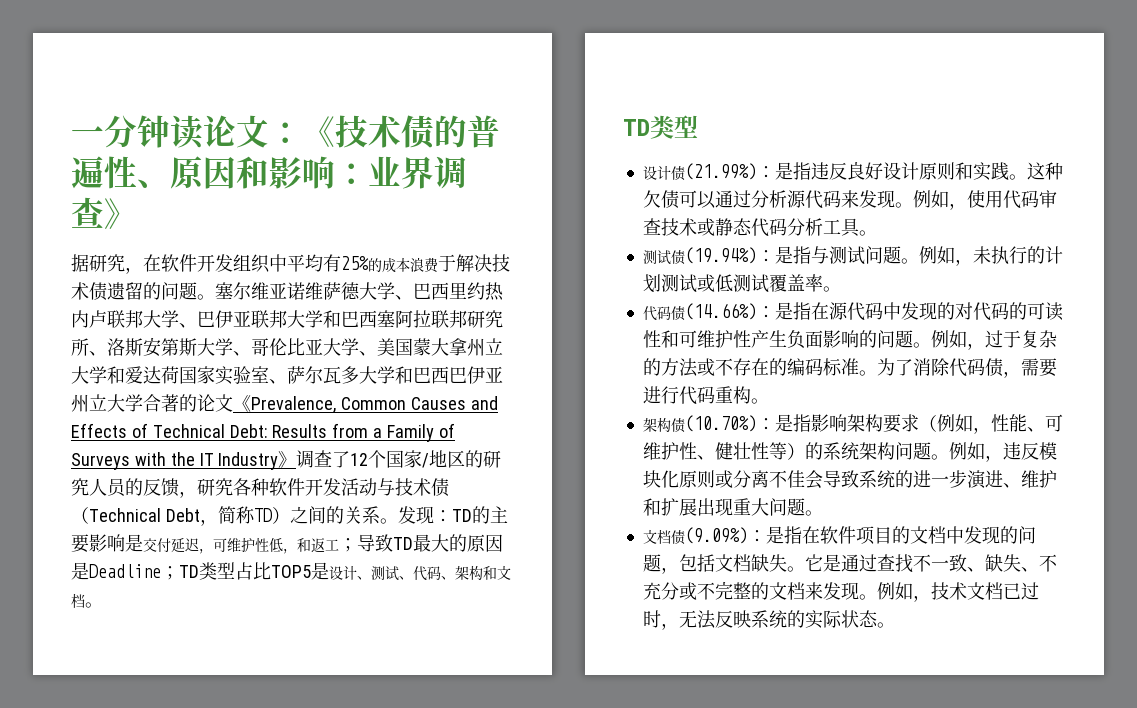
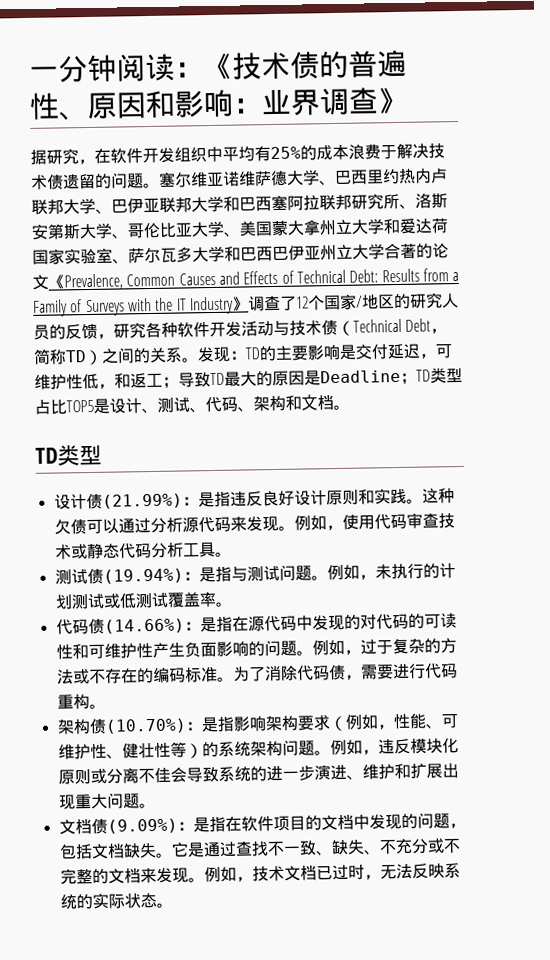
- 一分钟读论文：《技术债的普遍性、原因和影响：业界调查》
+ 一分钟阅读：《技术债的普遍性、原因和影响：业界调查》

